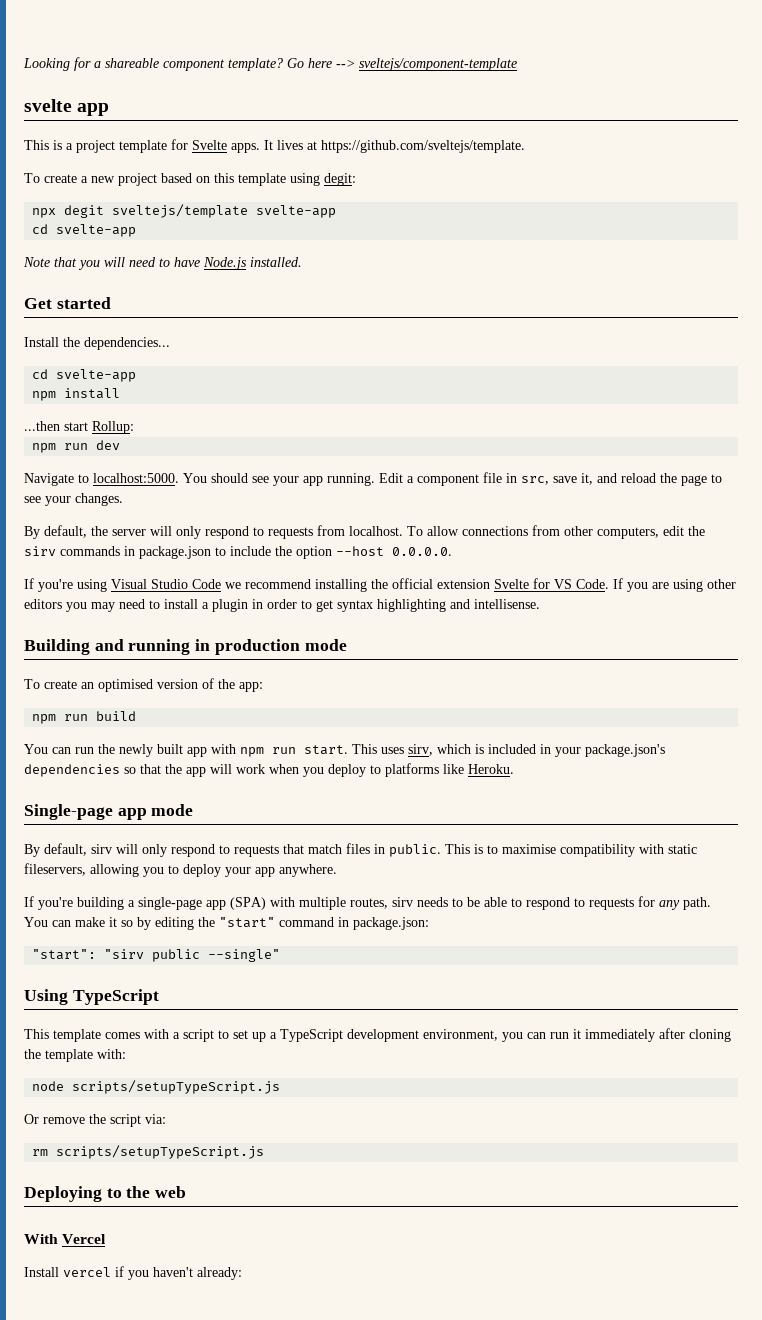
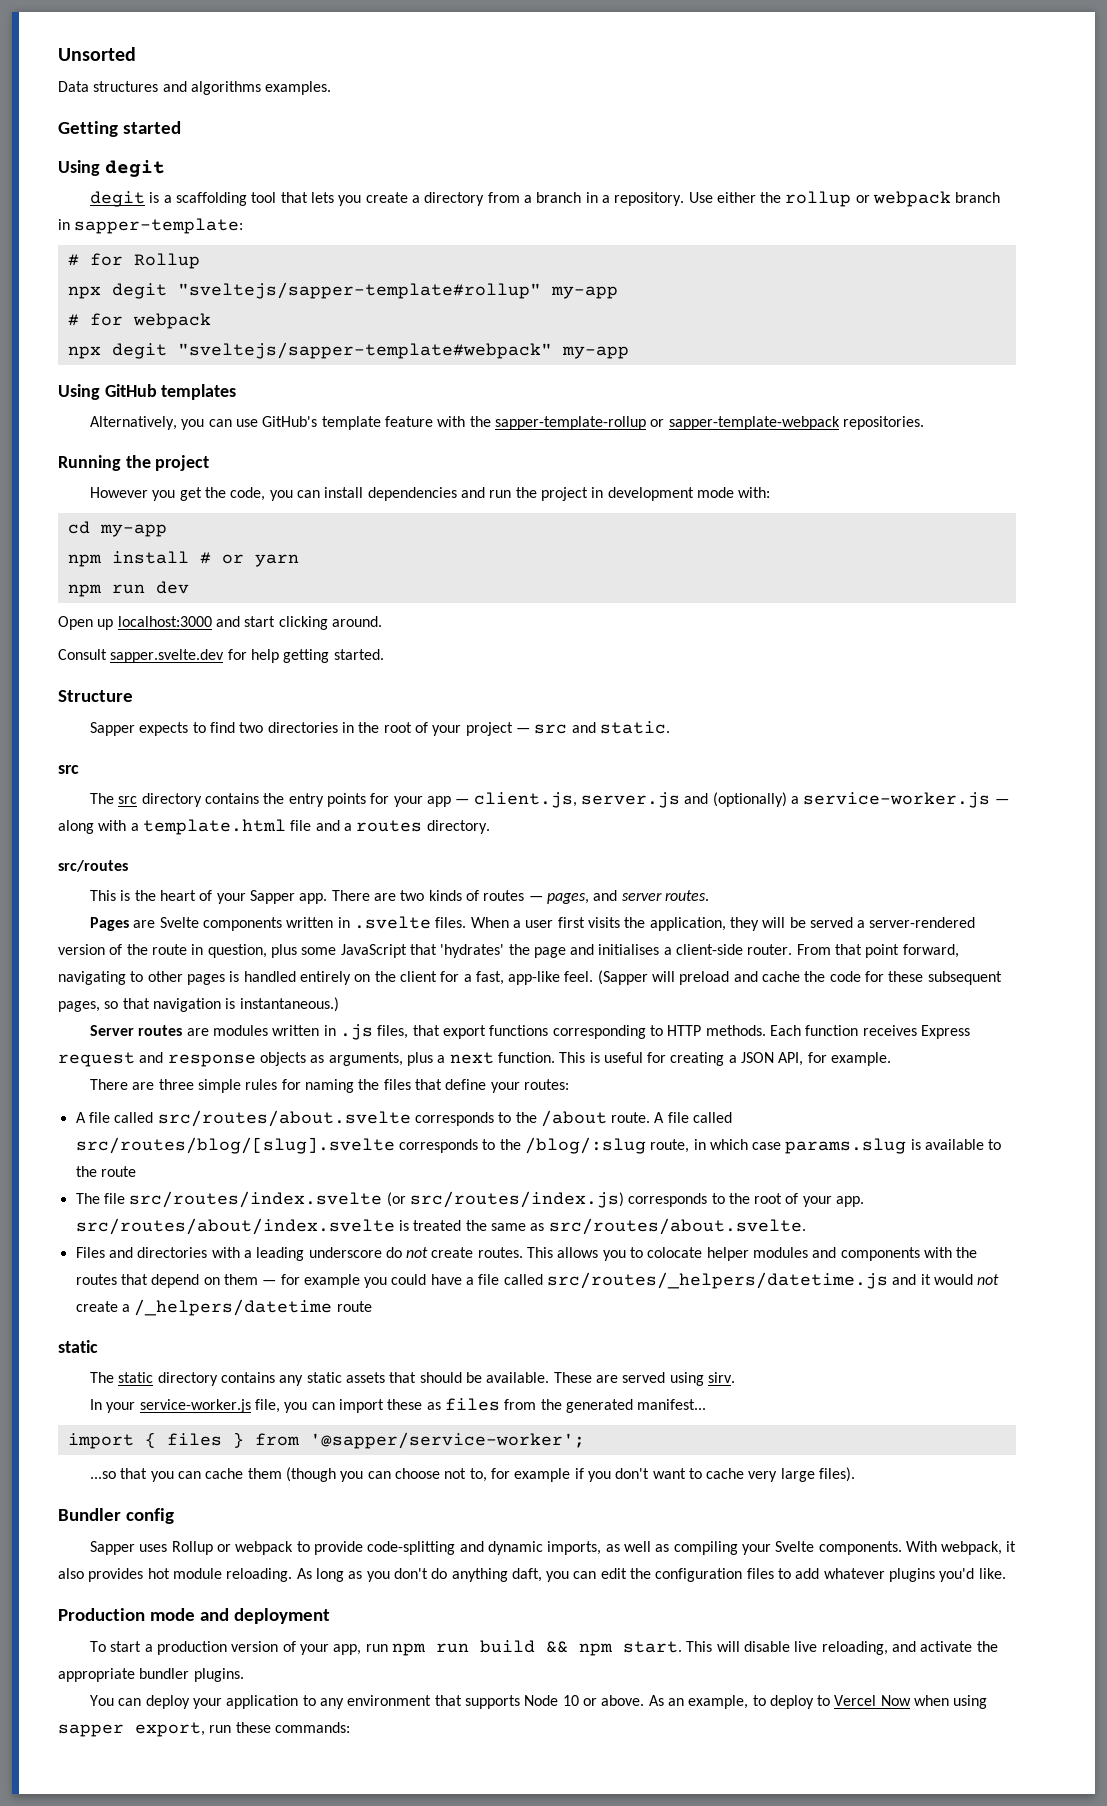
- Looking for a shareable component template? Go here --> sveltejs/component-template
- svelte app
- This is a project template for Svelte apps. It lives at https://github.com/sveltejs/template.
- To create a new project based on this template using degit:
- npx degit sveltejs/template svelte-app
- cd svelte-app
- Note that you will need to have Node.js installed.
- Get started
- Install the dependencies...
- cd svelte-app
+ Unsorted
+ Data structures and algorithms examples.
+ Getting started
+ Using degit
+ degit is a scaffolding tool that lets you create a directory from a branch in a repository. Use either the rollup or webpack branch in sapper-template:
+ # for Rollup
+ npx degit "sveltejs/sapper-template#rollup" my-app
+ # for webpack
+ npx degit "sveltejs/sapper-template#webpack" my-app
+ Using GitHub templates
+ Alternatively, you can use GitHub's template feature with the sapper-template-rollup or sapper-template-webpack repositories.
+ Running the project
+ However you get the code, you can install dependencies and run the project in development mode with:
+ cd my-app
- npm install
- ...then start Rollup:
+ npm install # or yarn
- Navigate to localhost:5000. You should see your app running. Edit a component file in src, save it, and reload the page to see your changes.
- By default, the server will only respond to requests from localhost. To allow connections from other computers, edit the sirv commands in package.json to include the option --host 0.0.0.0.
- If you're using Visual Studio Code we recommend installing the official extension Svelte for VS Code. If you are using other editors you may need to install a plugin in order to get syntax highlighting and intellisense.
- Building and running in production mode
- To create an optimised version of the app:
- npm run build
- You can run the newly built app with npm run start. This uses sirv, which is included in your package.json's dependencies so that the app will work when you deploy to platforms like Heroku.
- Single-page app mode
- By default, sirv will only respond to requests that match files in public. This is to maximise compatibility with static fileservers, allowing you to deploy your app anywhere.
- If you're building a single-page app (SPA) with multiple routes, sirv needs to be able to respond to requests for any path. You can make it so by editing the "start" command in package.json:
- "start": "sirv public --single"
- Using TypeScript
- This template comes with a script to set up a TypeScript development environment, you can run it immediately after cloning the template with:
- node scripts/setupTypeScript.js
- Or remove the script via:
- rm scripts/setupTypeScript.js
- Deploying to the web
- With Vercel
- Install vercel if you haven't already:
+ Open up localhost:3000 and start clicking around.
+ Consult sapper.svelte.dev for help getting started.
+ Structure
+ Sapper expects to find two directories in the root of your project — src and static.
+ src
+ The src directory contains the entry points for your app — client.js, server.js and (optionally) a service-worker.js — along with a template.html file and a routes directory.
+ src/routes
+ This is the heart of your Sapper app. There are two kinds of routes — pages, and server routes.
+ Pages are Svelte components written in .svelte files. When a user first visits the application, they will be served a server-rendered version of the route in question, plus some JavaScript that 'hydrates' the page and initialises a client-side router. From that point forward, navigating to other pages is handled entirely on the client for a fast, app-like feel. (Sapper will preload and cache the code for these subsequent pages, so that navigation is instantaneous.)
+ Server routes are modules written in .js files, that export functions corresponding to HTTP methods. Each function receives Express request and response objects as arguments, plus a next function. This is useful for creating a JSON API, for example.
+ There are three simple rules for naming the files that define your routes:
+ A file called src/routes/about.svelte corresponds to the /about route. A file called src/routes/blog/[slug].svelte corresponds to the /blog/:slug route, in which case params.slug is available to the route
+ The file src/routes/index.svelte (or src/routes/index.js) corresponds to the root of your app. src/routes/about/index.svelte is treated the same as src/routes/about.svelte.
+ Files and directories with a leading underscore do not create routes. This allows you to colocate helper modules and components with the routes that depend on them — for example you could have a file called src/routes/_helpers/datetime.js and it would not create a /_helpers/datetime route
+ static
+ The static directory contains any static assets that should be available. These are served using sirv.
+ In your service-worker.js file, you can import these as files from the generated manifest...
+ import { files } from '@sapper/service-worker';
+ ...so that you can cache them (though you can choose not to, for example if you don't want to cache very large files).
+ Bundler config
+ Sapper uses Rollup or webpack to provide code-splitting and dynamic imports, as well as compiling your Svelte components. With webpack, it also provides hot module reloading. As long as you don't do anything daft, you can edit the configuration files to add whatever plugins you'd like.
+ Production mode and deployment
+ To start a production version of your app, run npm run build && npm start. This will disable live reloading, and activate the appropriate bundler plugins.
+ You can deploy your application to any environment that supports Node 10 or above. As an example, to deploy to Vercel Now when using sapper export, run these commands:

